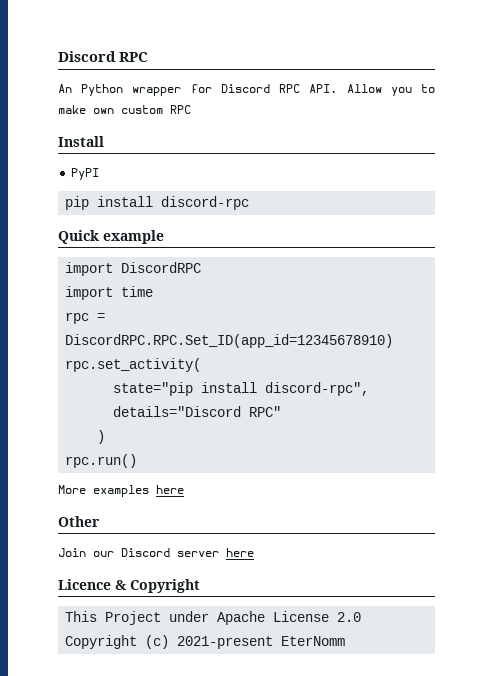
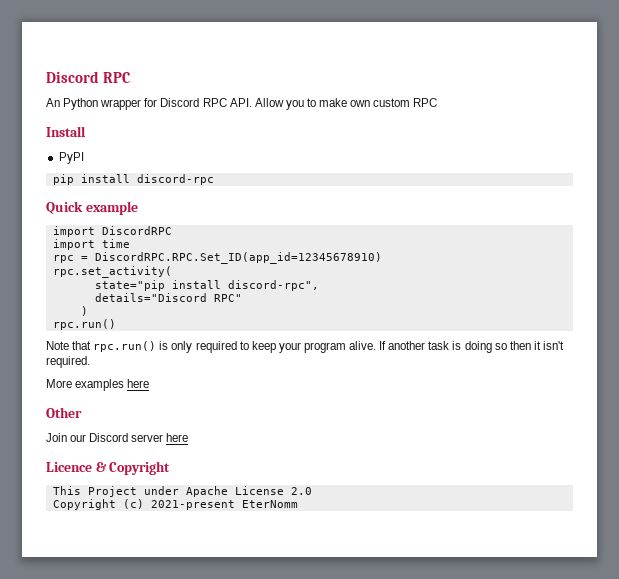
+ Note that rpc.run() is only required to keep your program alive. If another task is doing so then it isn't required.

